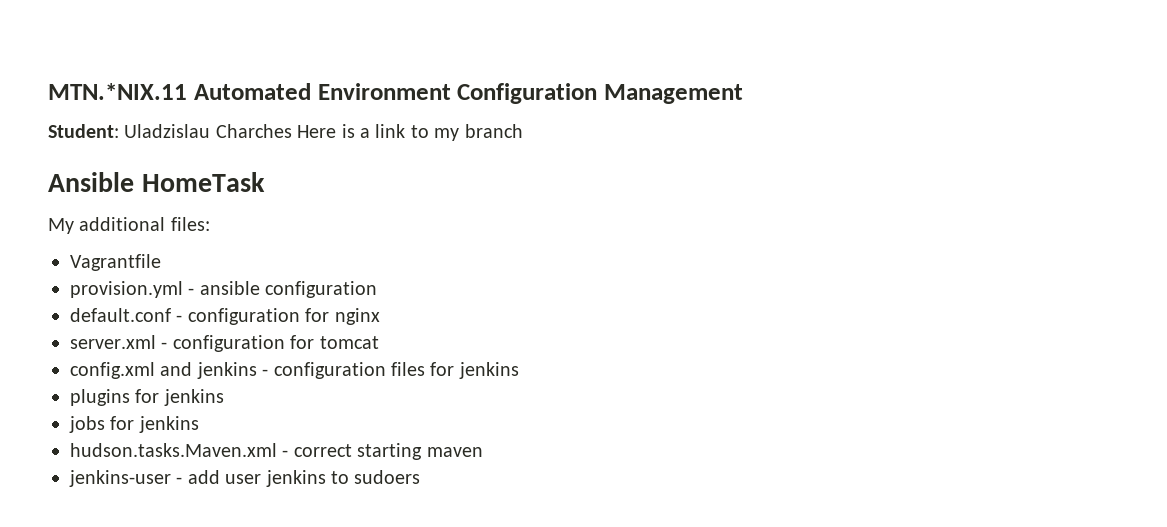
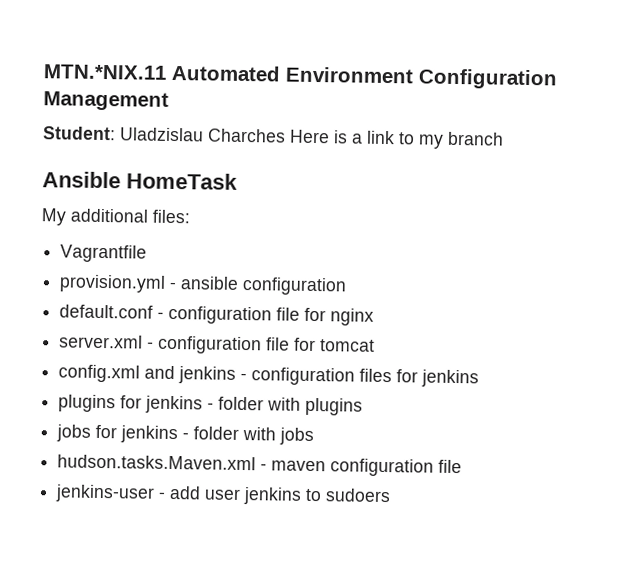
- default.conf - configuration for nginx
+ default.conf - configuration file for nginx
- server.xml - configuration for tomcat
+ server.xml - configuration file for tomcat
- plugins for jenkins
+ plugins for jenkins - folder with plugins
- jobs for jenkins
+ jobs for jenkins - folder with jobs
- hudson.tasks.Maven.xml - correct starting maven
+ hudson.tasks.Maven.xml - maven configuration file

